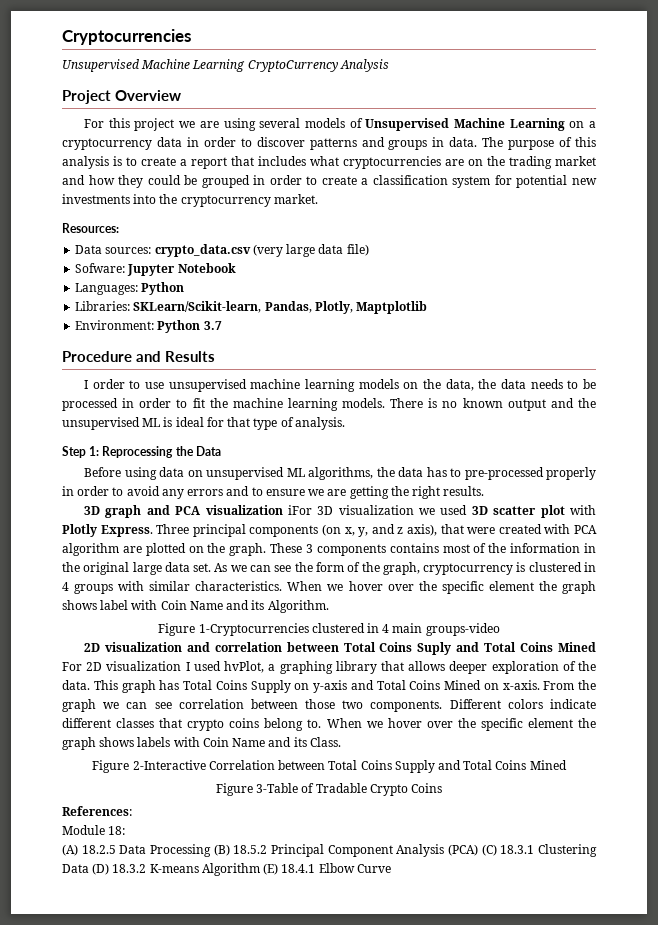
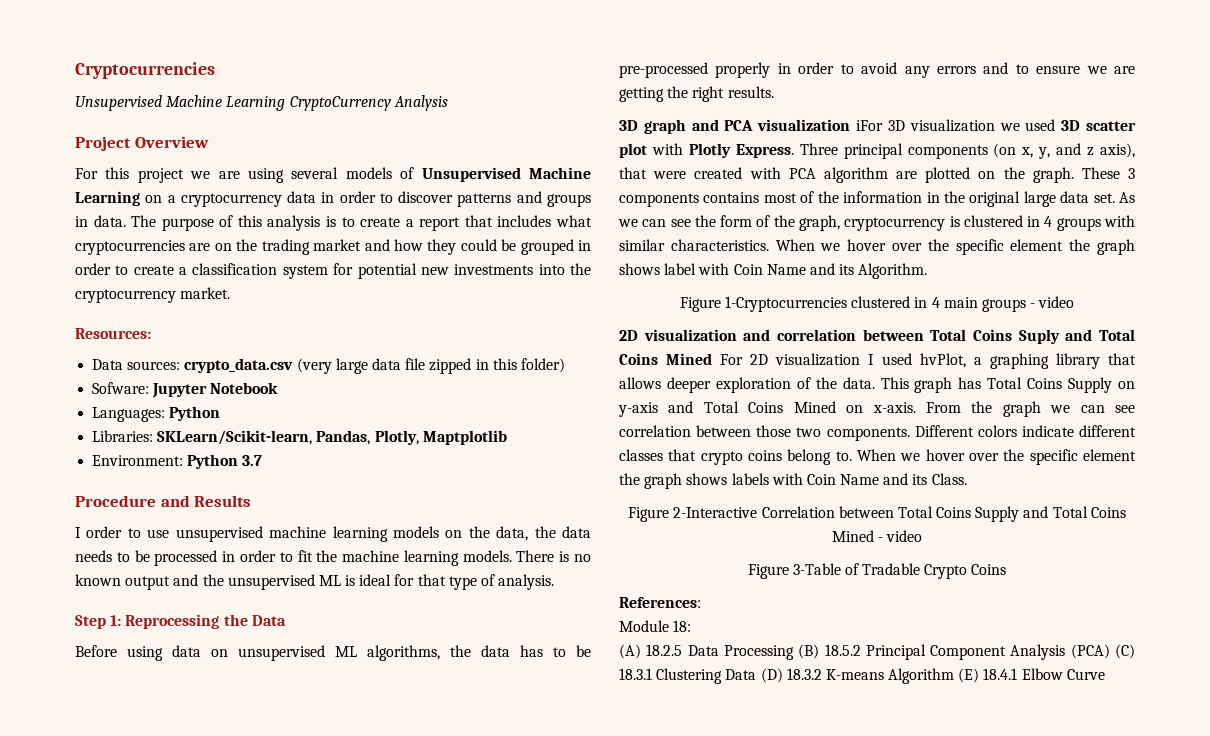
- Data sources: crypto_data.csv (very large data file)
+ Data sources: crypto_data.csv (very large data file zipped in this folder)
- Before using data on unsupervised ML algorithms, the data has to pre-processed properly in order to avoid any errors and to ensure we are getting the right results.
+ Before using data on unsupervised ML algorithms, the data has to be pre-processed properly in order to avoid any errors and to ensure we are getting the right results.
- Figure 1-Cryptocurrencies clustered in 4 main groups-video
+ Figure 1-Cryptocurrencies clustered in 4 main groups - video
- Figure 2-Interactive Correlation between Total Coins Supply and Total Coins Mined
+ Figure 2-Interactive Correlation between Total Coins Supply and Total Coins Mined - video

